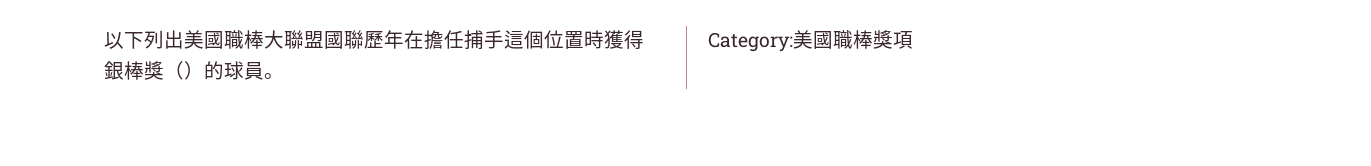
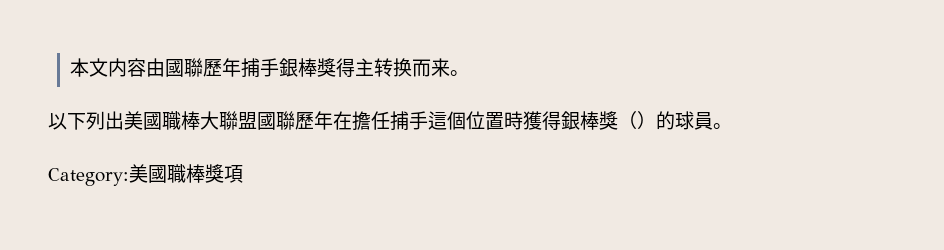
+ 本文内容由國聯歷年捕手銀棒獎得主转换而来。

